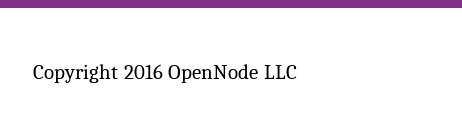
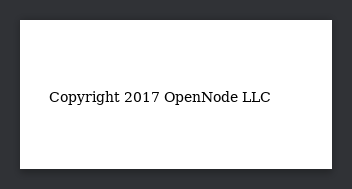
- Copyright 2016 OpenNode LLC
+ Copyright 2017 OpenNode LLC

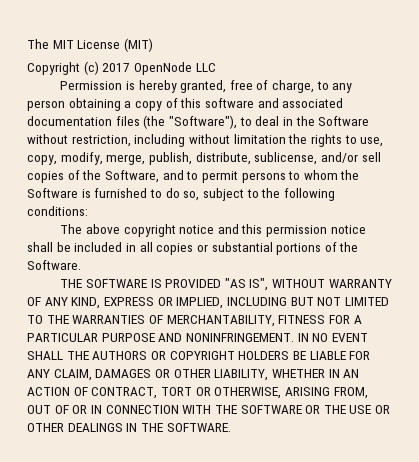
- Copyright 2017 OpenNode LLC
+ The MIT License (MIT)
+ Copyright (c) 2017 OpenNode LLC
+ Permission is hereby granted, free of charge, to any person obtaining a copy of this software and associated documentation files (the "Software"), to deal in the Software without restriction, including without limitation the rights to use, copy, modify, merge, publish, distribute, sublicense, and/or sell copies of the Software, and to permit persons to whom the Software is furnished to do so, subject to the following conditions:
+ The above copyright notice and this permission notice shall be included in all copies or substantial portions of the Software.
+ THE SOFTWARE IS PROVIDED "AS IS", WITHOUT WARRANTY OF ANY KIND, EXPRESS OR IMPLIED, INCLUDING BUT NOT LIMITED TO THE WARRANTIES OF MERCHANTABILITY, FITNESS FOR A PARTICULAR PURPOSE AND NONINFRINGEMENT. IN NO EVENT SHALL THE AUTHORS OR COPYRIGHT HOLDERS BE LIABLE FOR ANY CLAIM, DAMAGES OR OTHER LIABILITY, WHETHER IN AN ACTION OF CONTRACT, TORT OR OTHERWISE, ARISING FROM, OUT OF OR IN CONNECTION WITH THE SOFTWARE OR THE USE OR OTHER DEALINGS IN THE SOFTWARE.

